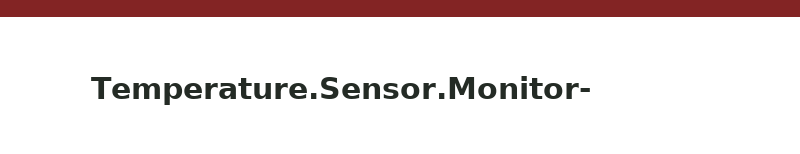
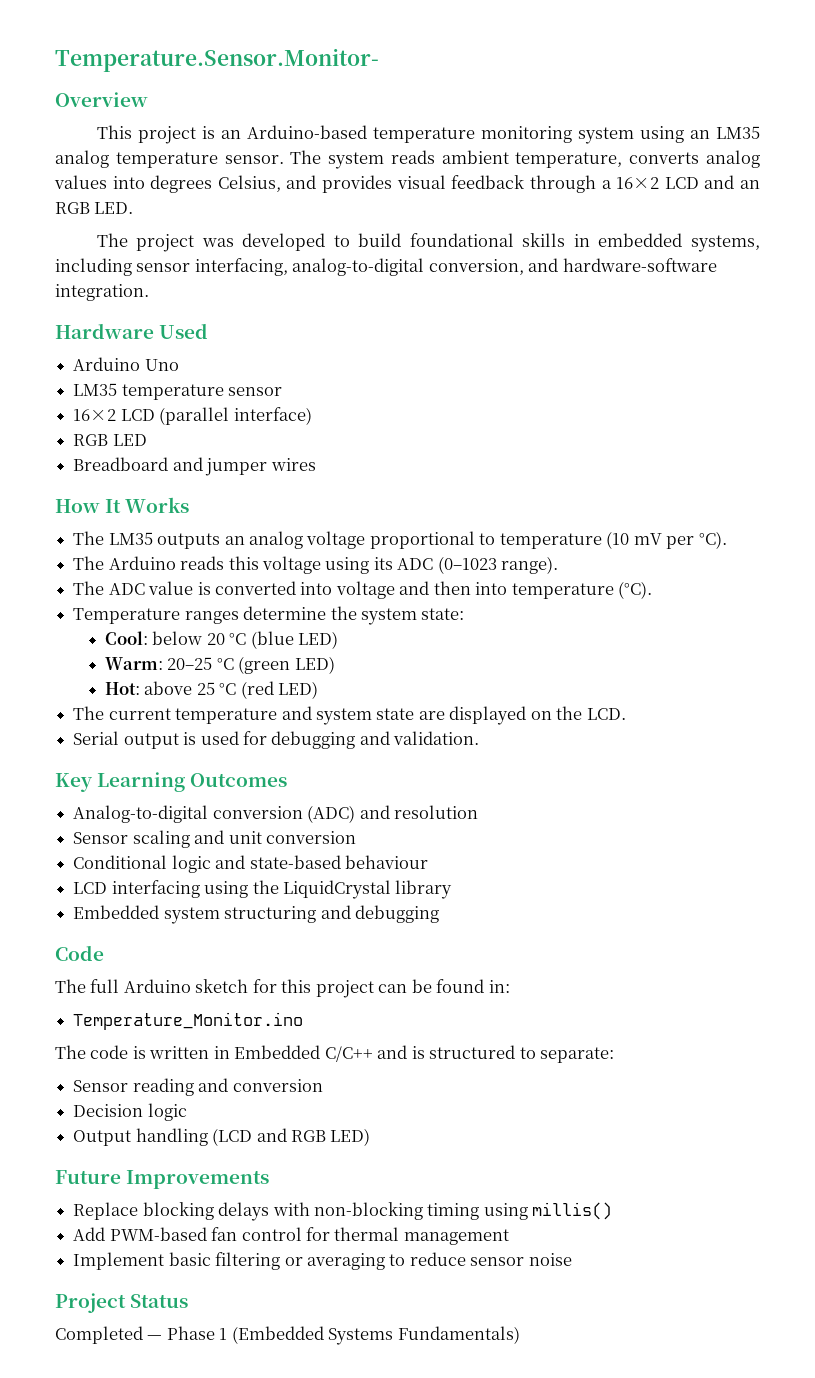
+ Overview
+ This project is an Arduino-based temperature monitoring system using an LM35 analog temperature sensor. The system reads ambient temperature, converts analog values into degrees Celsius, and provides visual feedback through a 16×2 LCD and an RGB LED.
+ The project was developed to build foundational skills in embedded systems, including sensor interfacing, analog-to-digital conversion, and hardware-software integration.
+ Hardware Used
+ Arduino Uno
+ LM35 temperature sensor
+ 16×2 LCD (parallel interface)
+ RGB LED
+ Breadboard and jumper wires
+ How It Works
+ The LM35 outputs an analog voltage proportional to temperature (10 mV per °C).
+ The Arduino reads this voltage using its ADC (0–1023 range).
+ The ADC value is converted into voltage and then into temperature (°C).
+ Temperature ranges determine the system state:
+ Cool: below 20 °C (blue LED)
+ Warm: 20–25 °C (green LED)
+ Hot: above 25 °C (red LED)
+ The current temperature and system state are displayed on the LCD.
+ Serial output is used for debugging and validation.
+ Key Learning Outcomes
+ Analog-to-digital conversion (ADC) and resolution
+ Sensor scaling and unit conversion
+ Conditional logic and state-based behaviour
+ LCD interfacing using the LiquidCrystal library
+ Embedded system structuring and debugging
+ Code
+ The full Arduino sketch for this project can be found in:
+ Temperature_Monitor.ino
+ The code is written in Embedded C/C++ and is structured to separate:
+ Sensor reading and conversion
+ Decision logic
+ Output handling (LCD and RGB LED)
+ Future Improvements
+ Replace blocking delays with non-blocking timing using millis()
+ Add PWM-based fan control for thermal management
+ Implement basic filtering or averaging to reduce sensor noise
+ Project Status
+ Completed — Phase 1 (Embedded Systems Fundamentals)

